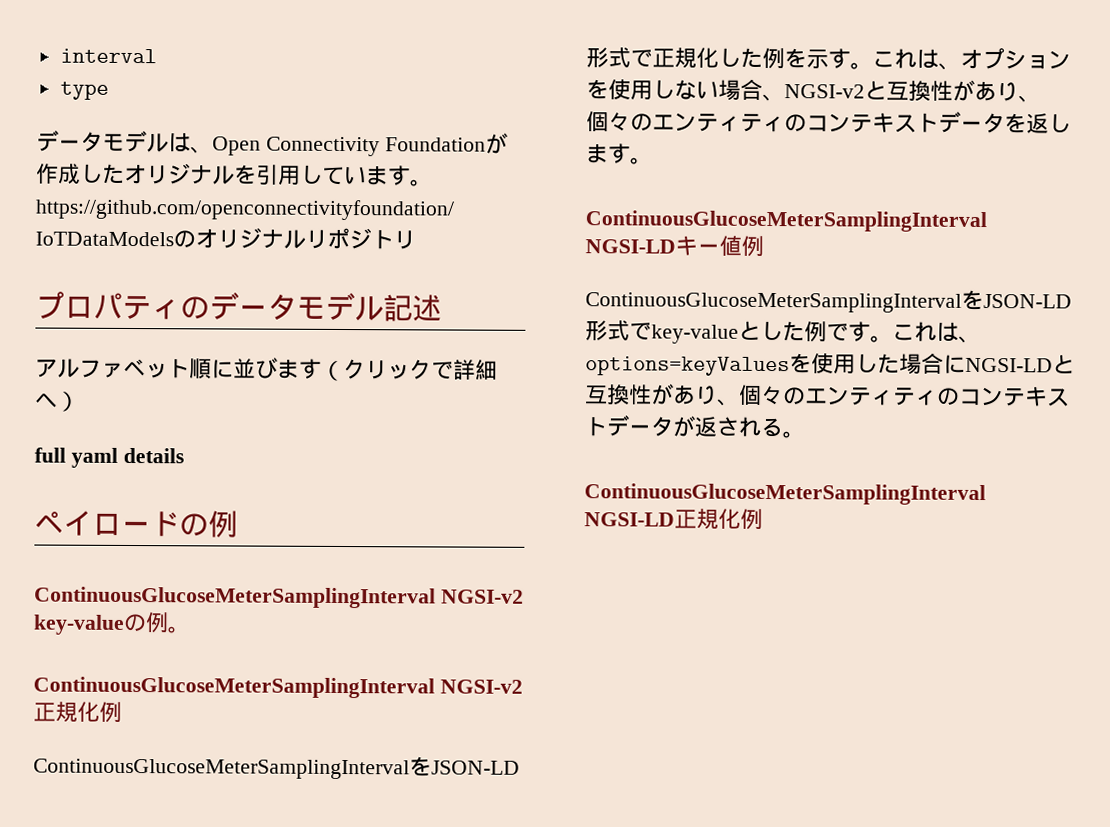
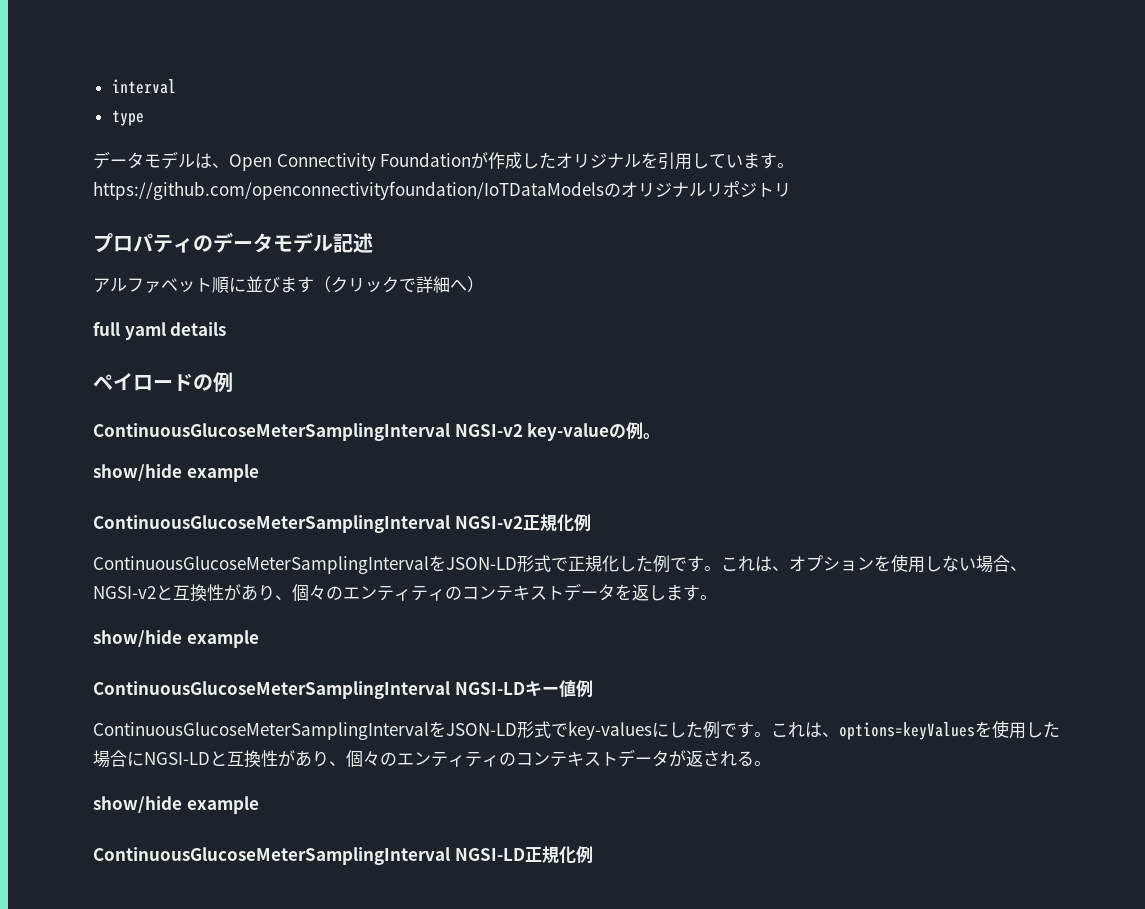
  ContinuousGlucoseMeterSamplingInterval NGSI-v2 key-valueの例。
+ show/hide example
- ContinuousGlucoseMeterSamplingIntervalをJSON-LD形式で正規化した例を示す。
+ ContinuousGlucoseMeterSamplingIntervalをJSON-LD形式で正規化した例です。
  これは、オプションを使用しない場合、NGSI-v2と互換性があり、個々のエンティティのコンテキストデータを返します。
+ show/hide example
- ContinuousGlucoseMeterSamplingIntervalをJSON-LD形式でkey-valueとした例です。
+ ContinuousGlucoseMeterSamplingIntervalをJSON-LD形式でkey-valuesにした例です。
  これは、options=keyValuesを使用した場合にNGSI-LDと互換性があり、個々のエンティティのコンテキストデータが返される。
+ show/hide example

